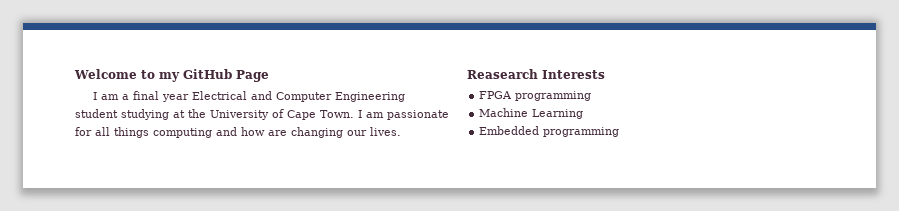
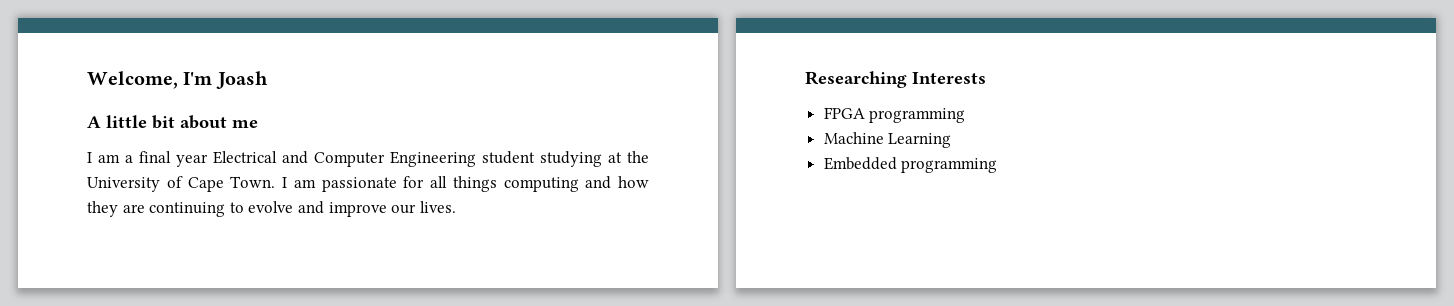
- Welcome to my GitHub Page
+ Welcome, I'm Joash
+ A little bit about me
- I am passionate for all things computing and how are changing our lives.
+ I am passionate for all things computing and how they are continuing to evolve and improve our lives.
- Reasearch Interests
+ Researching Interests

